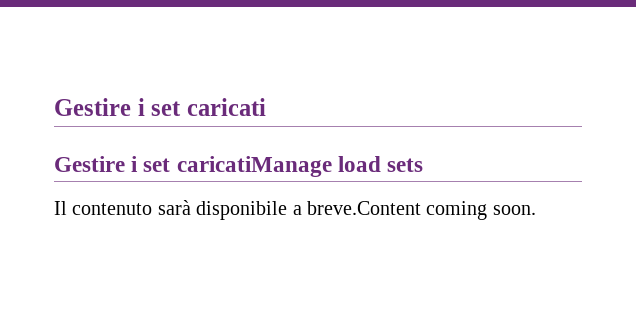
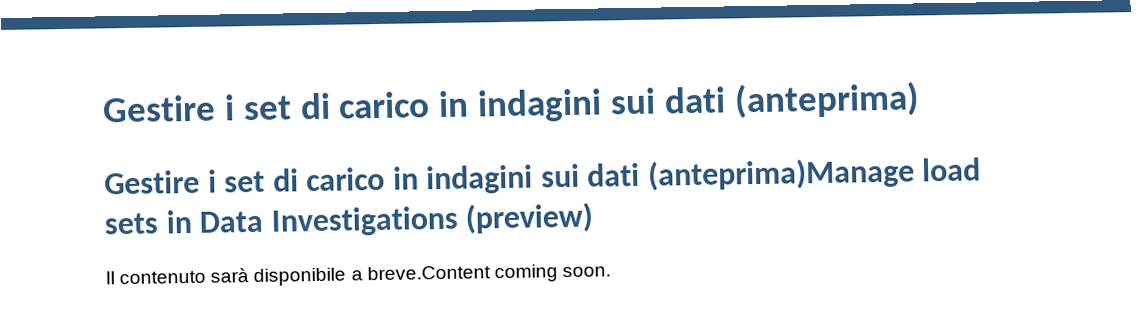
- Gestire i set caricati
- Gestire i set caricatiManage load sets
+ Gestire i set di carico in indagini sui dati (anteprima)
+ Gestire i set di carico in indagini sui dati (anteprima)Manage load sets in Data Investigations (preview)

